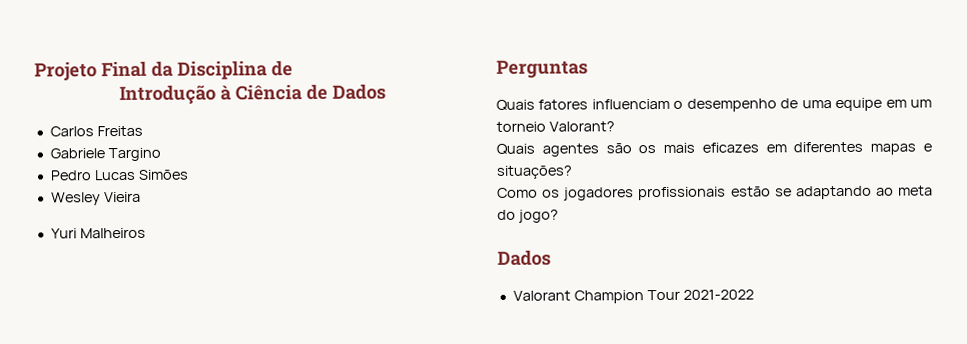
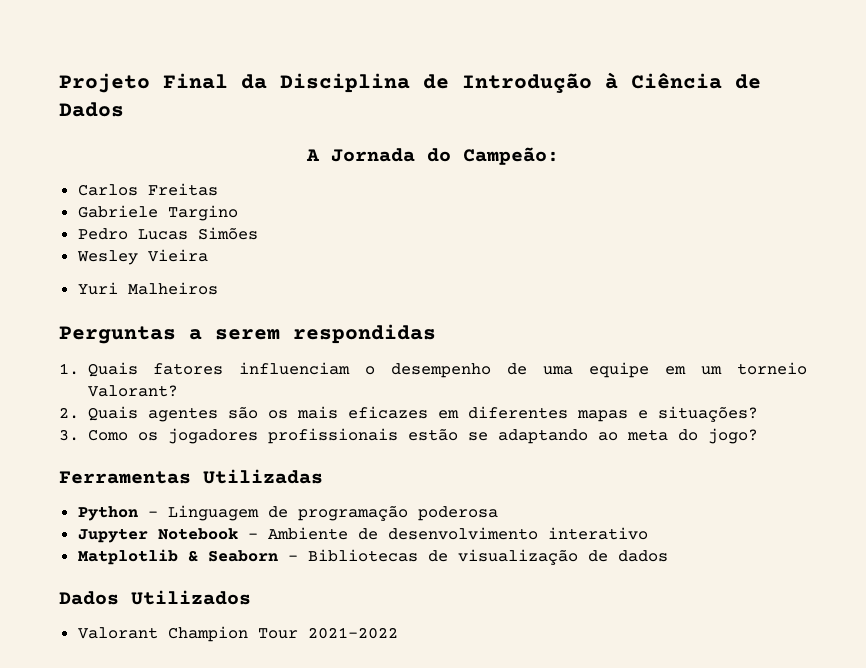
- Projeto Final da Disciplina de
- Introdução à Ciência de Dados
+ Projeto Final da Disciplina de Introdução à Ciência de Dados
+ A Jornada do Campeão:
- Perguntas
- Quais fatores influenciam o desempenho de uma equipe em um torneio Valorant?
+ Perguntas a serem respondidas
+ 1. Quais fatores influenciam o desempenho de uma equipe em um torneio Valorant?
- Quais agentes são os mais eficazes em diferentes mapas e situações?
+ 2. Quais agentes são os mais eficazes em diferentes mapas e situações?
- Como os jogadores profissionais estão se adaptando ao meta do jogo?
- Dados
+ 3. Como os jogadores profissionais estão se adaptando ao meta do jogo?
+ Ferramentas Utilizadas
+ Python - Linguagem de programação poderosa
+ Jupyter Notebook - Ambiente de desenvolvimento interativo
+ Matplotlib & Seaborn - Bibliotecas de visualização de dados
+ Dados Utilizados

